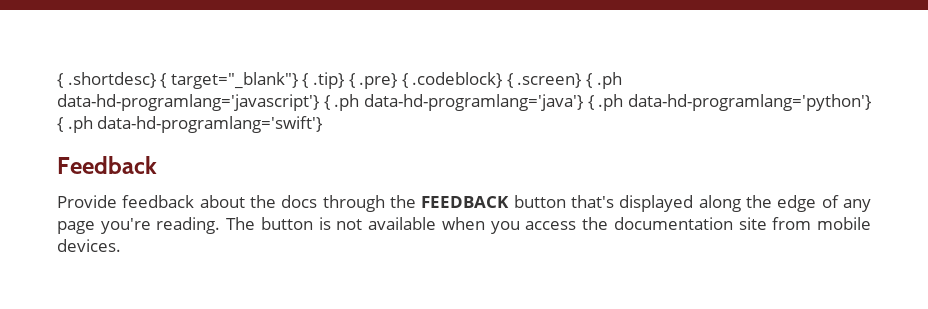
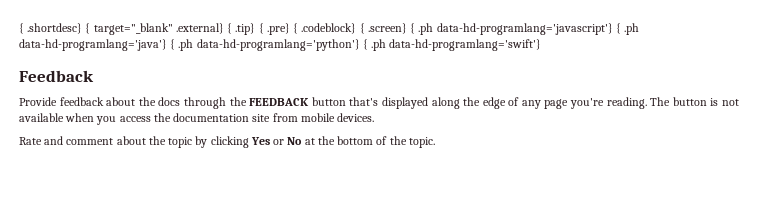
- { .shortdesc} { target="_blank"} { .tip} { .pre} { .codeblock} { .screen} { .ph data-hd-programlang='javascript'} { .ph data-hd-programlang='java'} { .ph data-hd-programlang='python'} { .ph data-hd-programlang='swift'}
+ { .shortdesc} { target="_blank" .external} { .tip} { .pre} { .codeblock} { .screen} { .ph data-hd-programlang='javascript'} { .ph data-hd-programlang='java'} { .ph data-hd-programlang='python'} { .ph data-hd-programlang='swift'}
+ Rate and comment about the topic by clicking Yes or No at the bottom of the topic.

